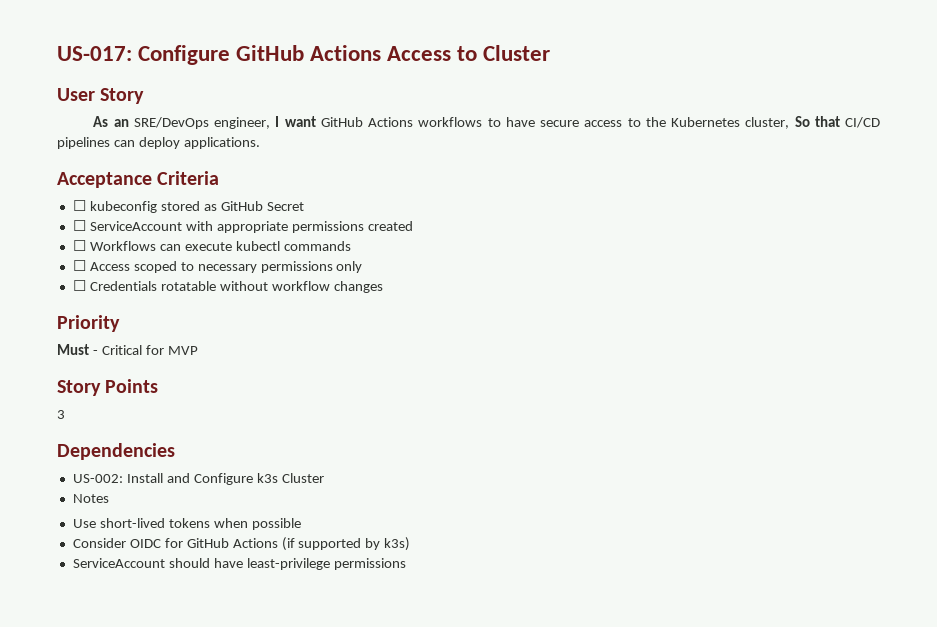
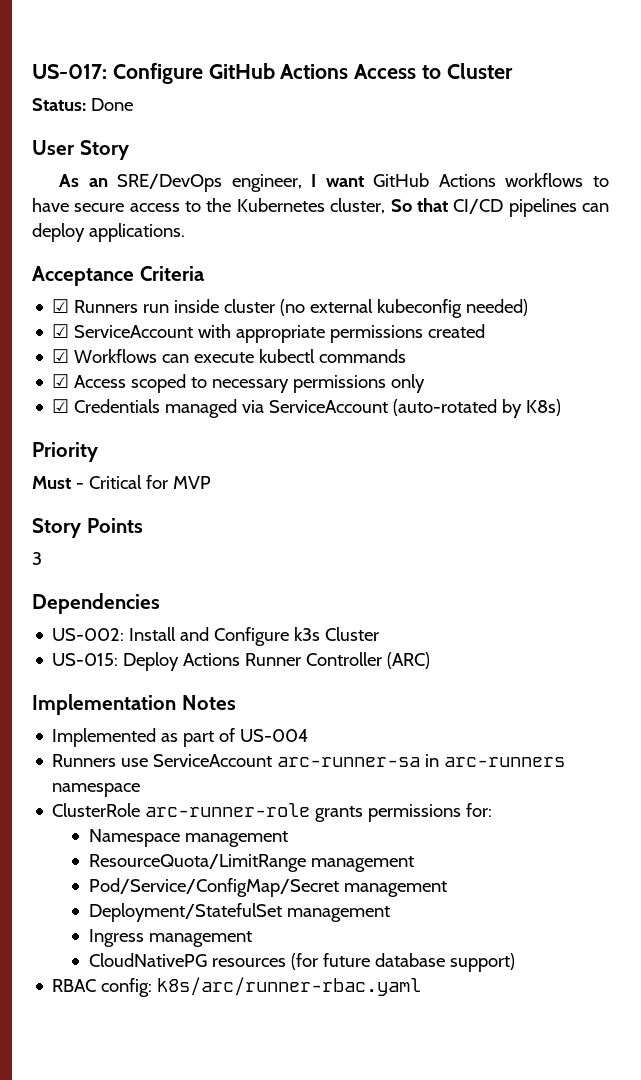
+ Status: Done
- ☐ kubeconfig stored as GitHub Secret
- ☐ ServiceAccount with appropriate permissions created
+ ☑ Runners run inside cluster (no external kubeconfig needed)
+ ☑ ServiceAccount with appropriate permissions created
- ☐ Workflows can execute kubectl commands
+ ☑ Workflows can execute kubectl commands
- ☐ Access scoped to necessary permissions only
+ ☑ Access scoped to necessary permissions only
- ☐ Credentials rotatable without workflow changes
+ ☑ Credentials managed via ServiceAccount (auto-rotated by K8s)
- Notes
- Use short-lived tokens when possible
- Consider OIDC for GitHub Actions (if supported by k3s)
- ServiceAccount should have least-privilege permissions
+ US-015: Deploy Actions Runner Controller (ARC)
+ Implementation Notes
+ Implemented as part of US-004
+ Runners use ServiceAccount arc-runner-sa in arc-runners namespace
+ ClusterRole arc-runner-role grants permissions for:
+ Namespace management
+ ResourceQuota/LimitRange management
+ Pod/Service/ConfigMap/Secret management
+ Deployment/StatefulSet management
+ Ingress management
+ CloudNativePG resources (for future database support)
+ RBAC config: k8s/arc/runner-rbac.yaml

